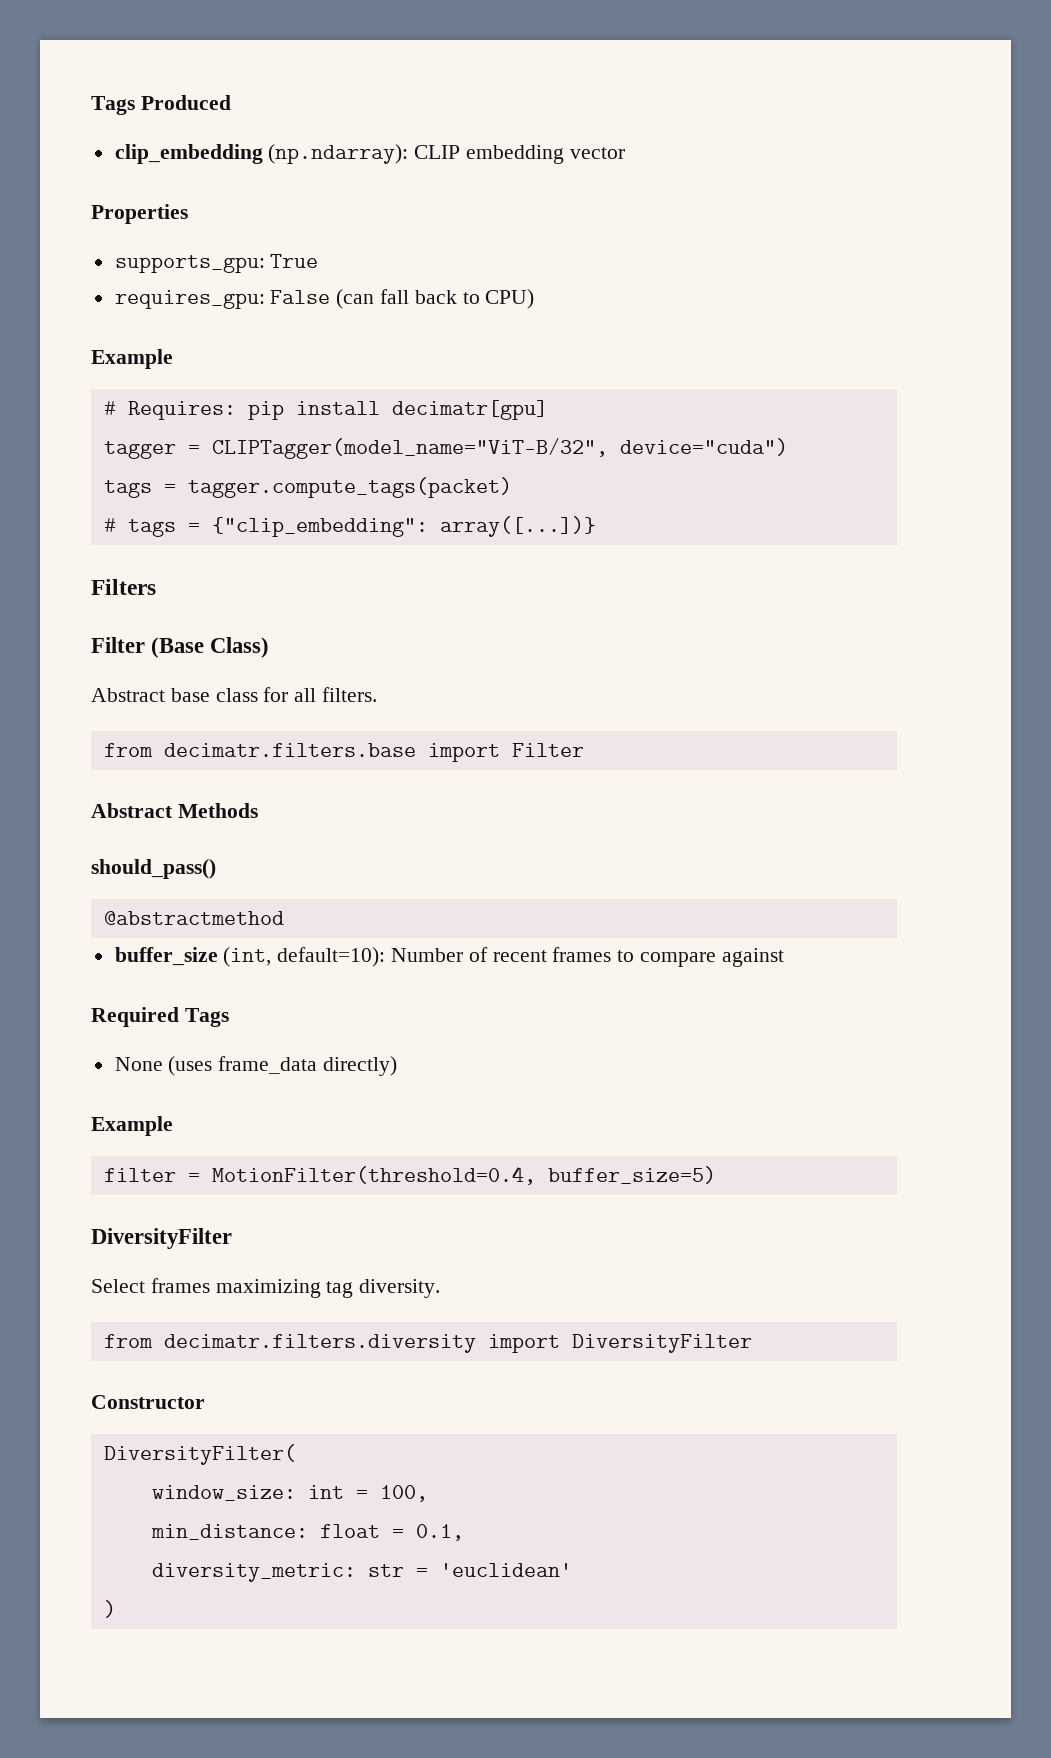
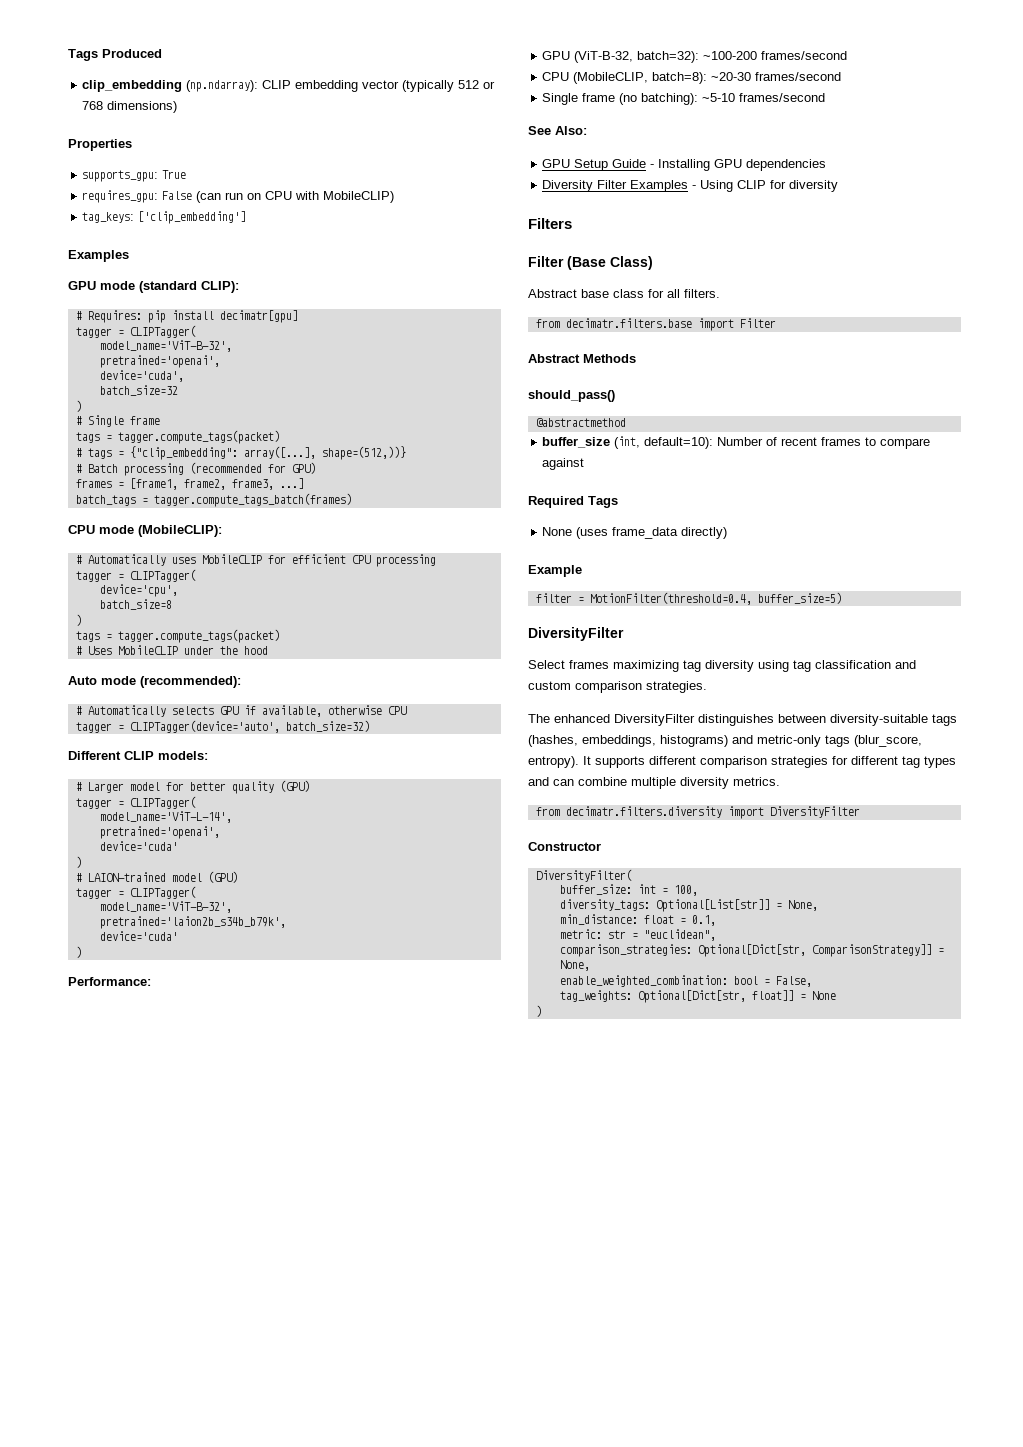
- clip_embedding (np.ndarray): CLIP embedding vector
+ clip_embedding (np.ndarray): CLIP embedding vector (typically 512 or 768 dimensions)
- requires_gpu: False (can fall back to CPU)
- Example
+ requires_gpu: False (can run on CPU with MobileCLIP)
+ tag_keys: ['clip_embedding']
+ Examples
+ GPU mode (standard CLIP):
  # Requires: pip install decimatr[gpu]
- tagger = CLIPTagger(model_name="ViT-B/32", device="cuda")
+ tagger = CLIPTagger(
+ model_name='ViT-B-32',
+ pretrained='openai',
+ device='cuda',
+ batch_size=32
+ )
+ # Single frame
- # tags = {"clip_embedding": array([...])}
+ # tags = {"clip_embedding": array([...], shape=(512,))}
+ # Batch processing (recommended for GPU)
+ frames = [frame1, frame2, frame3, ...]
+ batch_tags = tagger.compute_tags_batch(frames)
+ CPU mode (MobileCLIP):
+ # Automatically uses MobileCLIP for efficient CPU processing
+ tagger = CLIPTagger(
+ device='cpu',
+ batch_size=8
+ )
+ tags = tagger.compute_tags(packet)
+ # Uses MobileCLIP under the hood
+ Auto mode (recommended):
+ # Automatically selects GPU if available, otherwise CPU
+ tagger = CLIPTagger(device='auto', batch_size=32)
+ Different CLIP models:
+ # Larger model for better quality (GPU)
+ tagger = CLIPTagger(
+ model_name='ViT-L-14',
+ pretrained='openai',
+ device='cuda'
+ )
+ # LAION-trained model (GPU)
+ tagger = CLIPTagger(
+ model_name='ViT-B-32',
+ pretrained='laion2b_s34b_b79k',
+ device='cuda'
+ )
+ Performance:
+ GPU (ViT-B-32, batch=32): ~100-200 frames/second
+ CPU (MobileCLIP, batch=8): ~20-30 frames/second
+ Single frame (no batching): ~5-10 frames/second
+ See Also:
+ GPU Setup Guide - Installing GPU dependencies
+ Diversity Filter Examples - Using CLIP for diversity
- Select frames maximizing tag diversity.
+ Select frames maximizing tag diversity using tag classification and custom comparison strategies.
+ The enhanced DiversityFilter distinguishes between diversity-suitable tags (hashes, embeddings, histograms) and metric-only tags (blur_score, entropy). It supports different comparison strategies for different tag types and can combine multiple diversity metrics.
- window_size: int = 100,
+ buffer_size: int = 100,
+ diversity_tags: Optional[List[str]] = None,
- diversity_metric: str = 'euclidean'
+ metric: str = "euclidean",
+ comparison_strategies: Optional[Dict[str, ComparisonStrategy]] = None,
+ enable_weighted_combination: bool = False,
+ tag_weights: Optional[Dict[str, float]] = None

